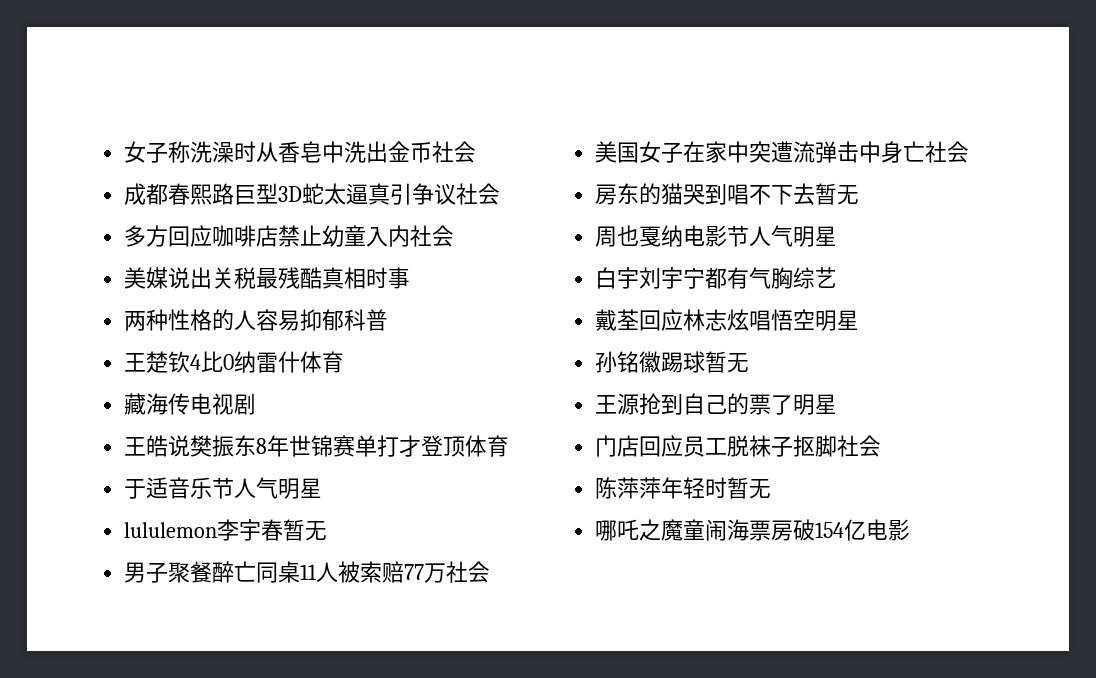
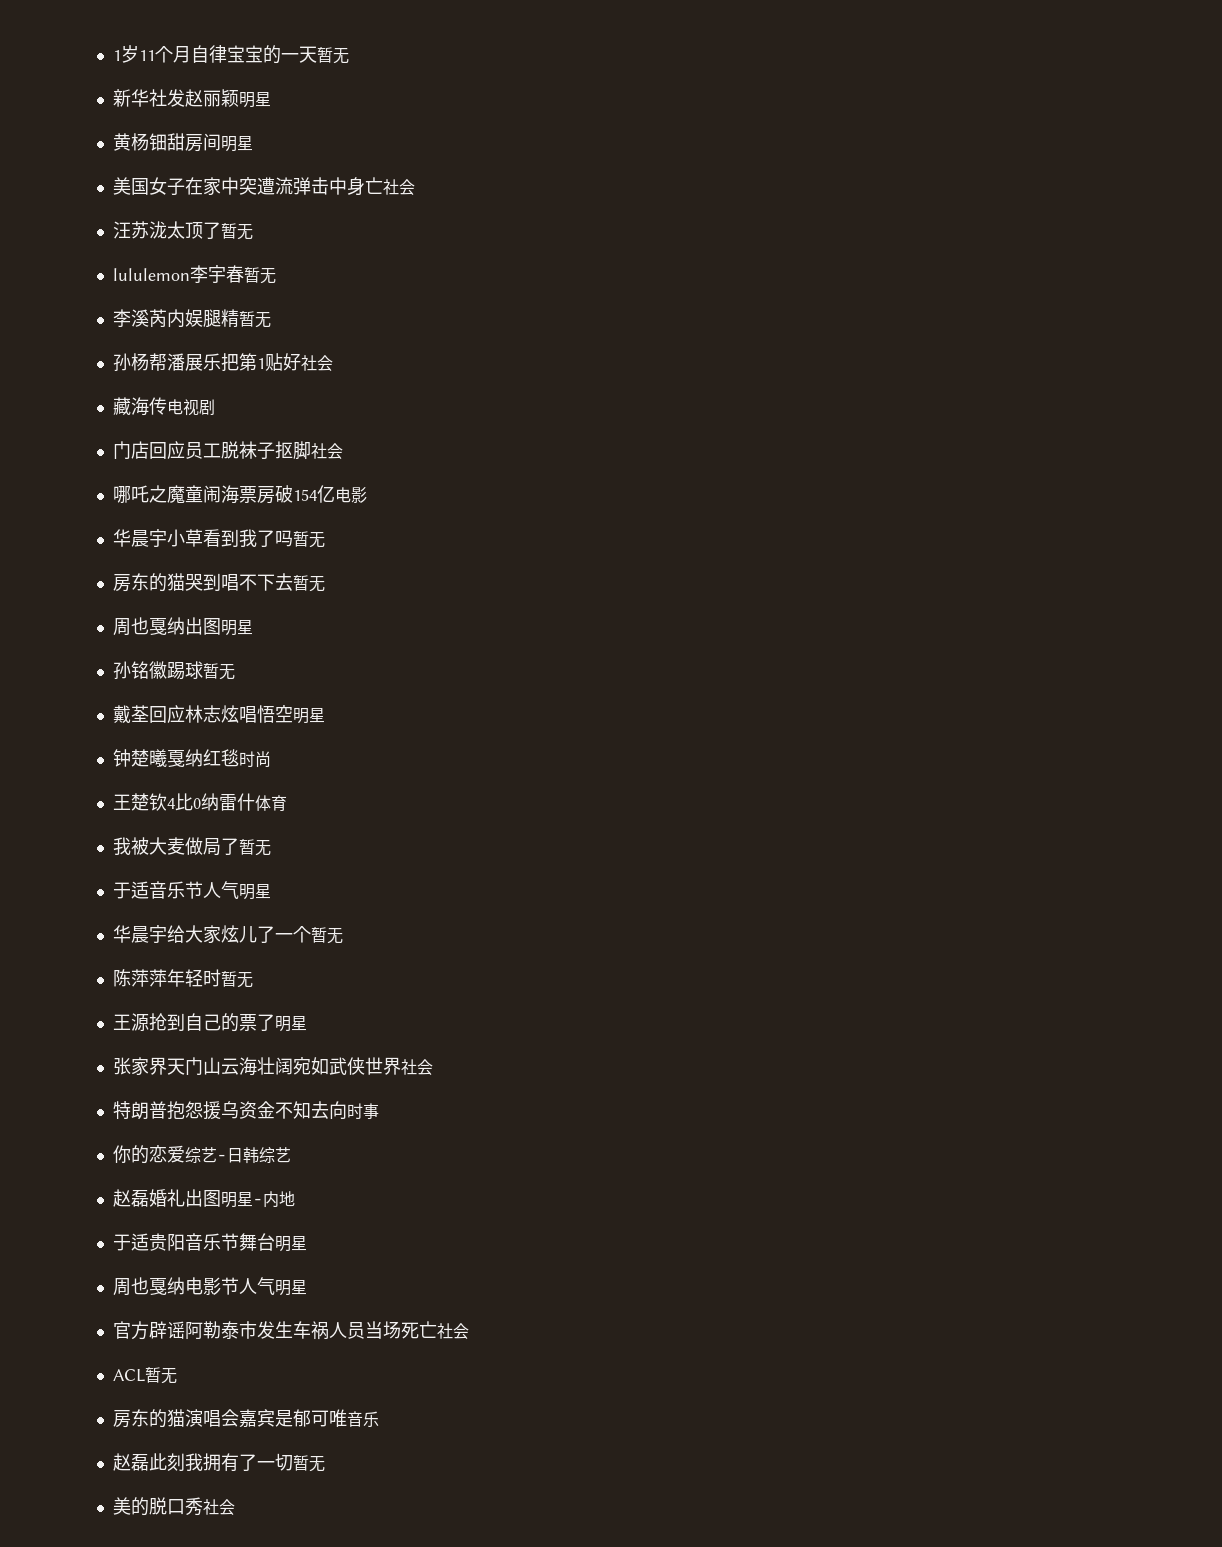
- 女子称洗澡时从香皂中洗出金币社会
- 成都春熙路巨型3D蛇太逼真引争议社会
- 多方回应咖啡店禁止幼童入内社会
- 美媒说出关税最残酷真相时事
- 两种性格的人容易抑郁科普
- 王楚钦4比0纳雷什体育
- 藏海传电视剧
- 王皓说樊振东8年世锦赛单打才登顶体育
- 于适音乐节人气明星
- lululemon李宇春暂无
- 男子聚餐醉亡同桌11人被索赔77万社会
+ 1岁11个月自律宝宝的一天暂无
+ 新华社发赵丽颖明星
+ 黄杨钿甜房间明星
+ 汪苏泷太顶了暂无
+ lululemon李宇春暂无
+ 李溪芮内娱腿精暂无
+ 孙杨帮潘展乐把第1贴好社会
+ 藏海传电视剧
+ 门店回应员工脱袜子抠脚社会
+ 哪吒之魔童闹海票房破154亿电影
+ 华晨宇小草看到我了吗暂无
- 周也戛纳电影节人气明星
- 白宇刘宇宁都有气胸综艺
+ 周也戛纳出图明星
+ 孙铭徽踢球暂无
- 孙铭徽踢球暂无
+ 钟楚曦戛纳红毯时尚
+ 王楚钦4比0纳雷什体育
+ 我被大麦做局了暂无
+ 于适音乐节人气明星
+ 华晨宇给大家炫儿了一个暂无
+ 陈萍萍年轻时暂无
- 门店回应员工脱袜子抠脚社会
- 陈萍萍年轻时暂无
- 哪吒之魔童闹海票房破154亿电影
+ 张家界天门山云海壮阔宛如武侠世界社会
+ 特朗普抱怨援乌资金不知去向时事
+ 你的恋爱综艺-日韩综艺
+ 赵磊婚礼出图明星-内地
+ 于适贵阳音乐节舞台明星
+ 周也戛纳电影节人气明星
+ 官方辟谣阿勒泰市发生车祸人员当场死亡社会
+ ACL暂无
+ 房东的猫演唱会嘉宾是郁可唯音乐
+ 赵磊此刻我拥有了一切暂无
+ 美的脱口秀社会

